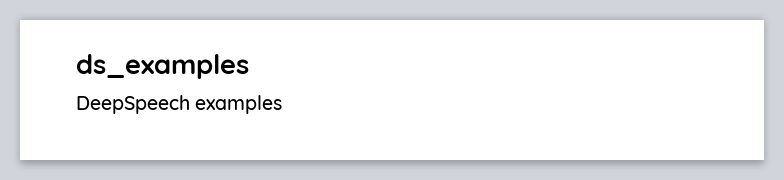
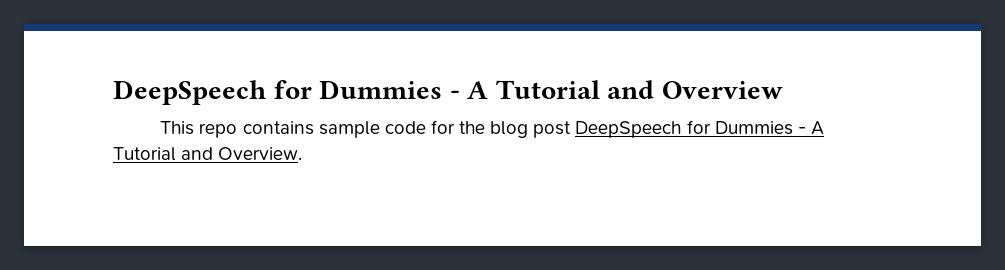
- ds_examples
- DeepSpeech examples
+ DeepSpeech for Dummies - A Tutorial and Overview
+ This repo contains sample code for the blog post DeepSpeech for Dummies - A Tutorial and Overview.

